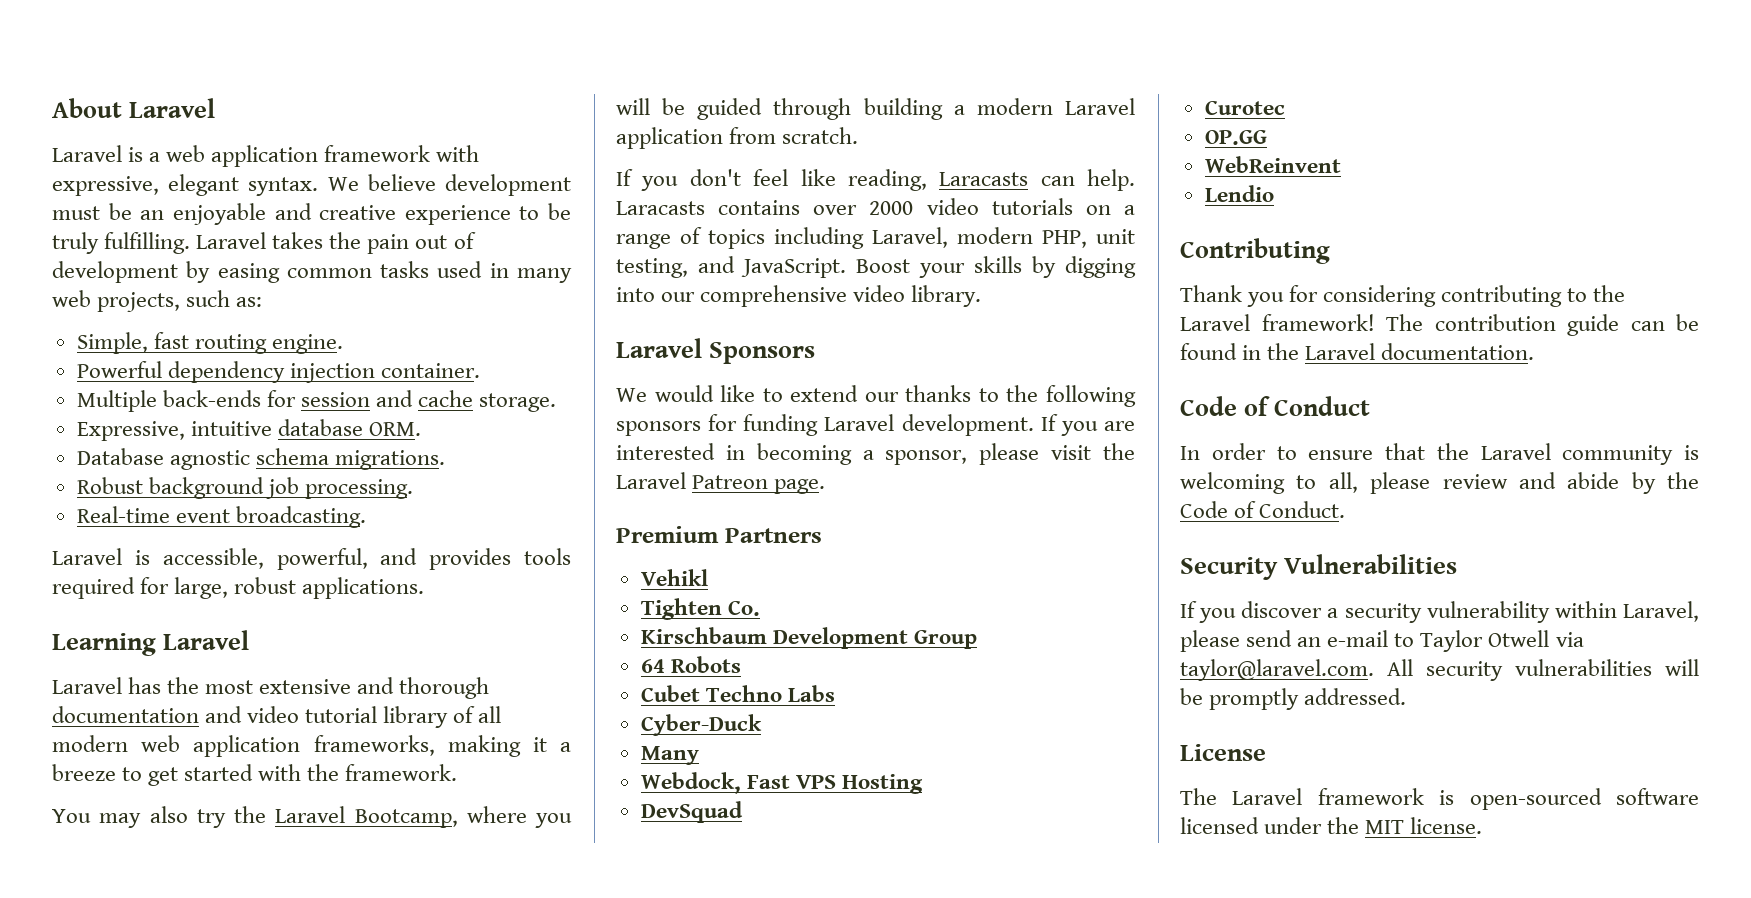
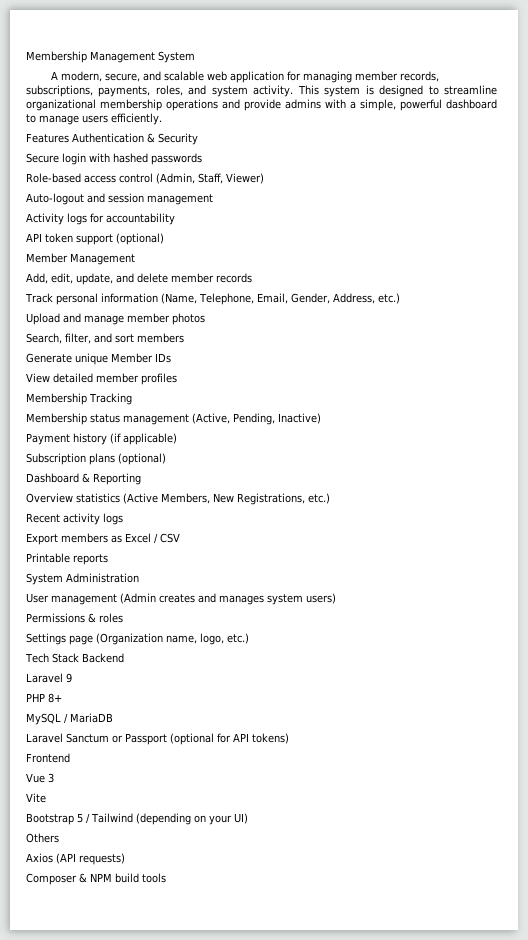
- About Laravel
- Laravel is a web application framework with expressive, elegant syntax. We believe development must be an enjoyable and creative experience to be truly fulfilling. Laravel takes the pain out of development by easing common tasks used in many web projects, such as:
- Simple, fast routing engine.
- Powerful dependency injection container.
- Multiple back-ends for session and cache storage.
- Expressive, intuitive database ORM.
- Database agnostic schema migrations.
- Robust background job processing.
- Real-time event broadcasting.
- Laravel is accessible, powerful, and provides tools required for large, robust applications.
- Learning Laravel
- Laravel has the most extensive and thorough documentation and video tutorial library of all modern web application frameworks, making it a breeze to get started with the framework.
- You may also try the Laravel Bootcamp, where you will be guided through building a modern Laravel application from scratch.
- If you don't feel like reading, Laracasts can help. Laracasts contains over 2000 video tutorials on a range of topics including Laravel, modern PHP, unit testing, and JavaScript. Boost your skills by digging into our comprehensive video library.
- Laravel Sponsors
- We would like to extend our thanks to the following sponsors for funding Laravel development. If you are interested in becoming a sponsor, please visit the Laravel Patreon page.
- Premium Partners
- Vehikl
- Tighten Co.
- Kirschbaum Development Group
- 64 Robots
- Cubet Techno Labs
- Cyber-Duck
- Many
- Webdock, Fast VPS Hosting
- DevSquad
- Curotec
- OP.GG
- WebReinvent
- Lendio
- Contributing
- Thank you for considering contributing to the Laravel framework! The contribution guide can be found in the Laravel documentation.
- Code of Conduct
- In order to ensure that the Laravel community is welcoming to all, please review and abide by the Code of Conduct.
- Security Vulnerabilities
- If you discover a security vulnerability within Laravel, please send an e-mail to Taylor Otwell via taylor@laravel.com. All security vulnerabilities will be promptly addressed.
- License
- The Laravel framework is open-sourced software licensed under the MIT license.
+ Membership Management System
+ A modern, secure, and scalable web application for managing member records, subscriptions, payments, roles, and system activity. This system is designed to streamline organizational membership operations and provide admins with a simple, powerful dashboard to manage users efficiently.
+ Features Authentication & Security
+ Secure login with hashed passwords
+ Role-based access control (Admin, Staff, Viewer)
+ Auto-logout and session management
+ Activity logs for accountability
+ API token support (optional)
+ Member Management
+ Add, edit, update, and delete member records
+ Track personal information (Name, Telephone, Email, Gender, Address, etc.)
+ Upload and manage member photos
+ Search, filter, and sort members
+ Generate unique Member IDs
+ View detailed member profiles
+ Membership Tracking
+ Membership status management (Active, Pending, Inactive)
+ Payment history (if applicable)
+ Subscription plans (optional)
+ Dashboard & Reporting
+ Overview statistics (Active Members, New Registrations, etc.)
+ Recent activity logs
+ Export members as Excel / CSV
+ Printable reports
+ System Administration
+ User management (Admin creates and manages system users)
+ Permissions & roles
+ Settings page (Organization name, logo, etc.)
+ Tech Stack Backend
+ Laravel 9
+ PHP 8+
+ MySQL / MariaDB
+ Laravel Sanctum or Passport (optional for API tokens)
+ Frontend
+ Vue 3
+ Vite
+ Bootstrap 5 / Tailwind (depending on your UI)
+ Others
+ Axios (API requests)
+ Composer & NPM build tools

